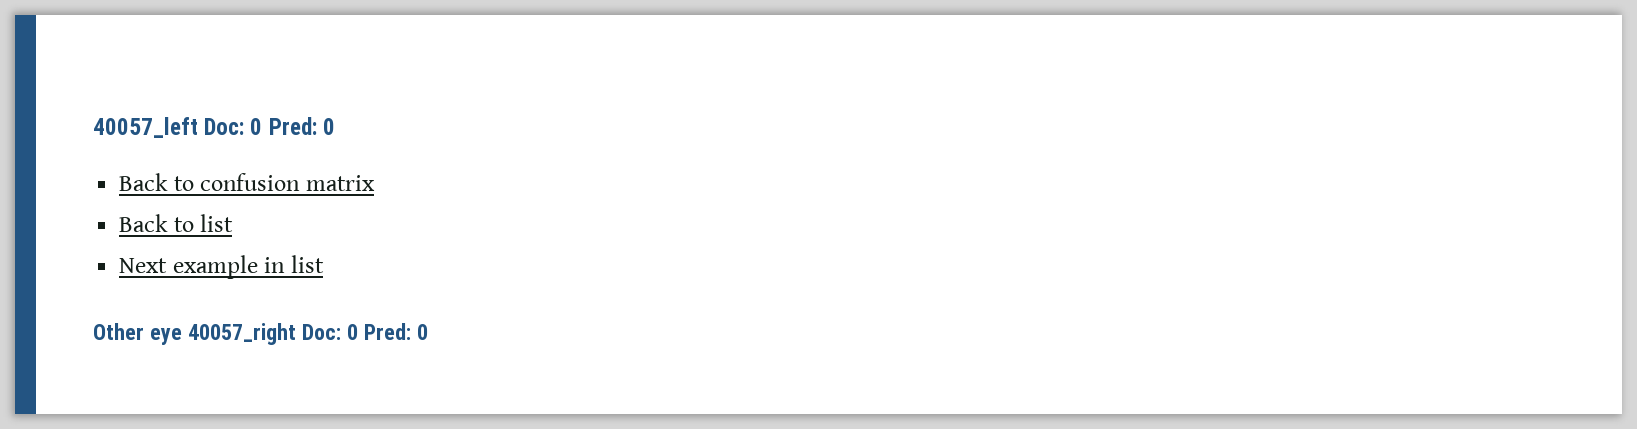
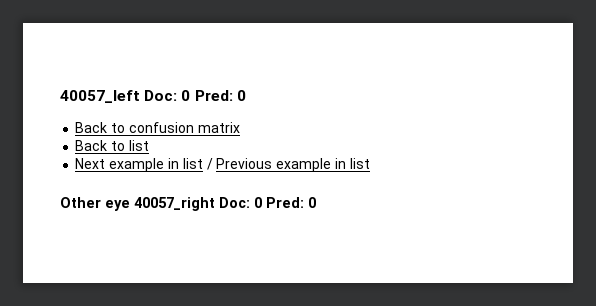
- Next example in list
+ Next example in list / Previous example in list

